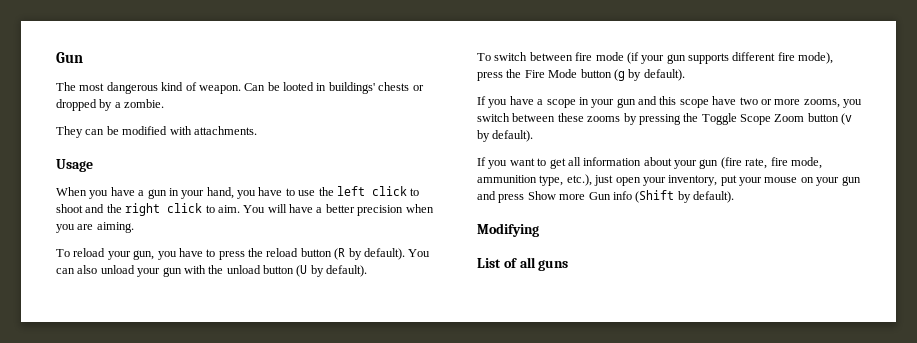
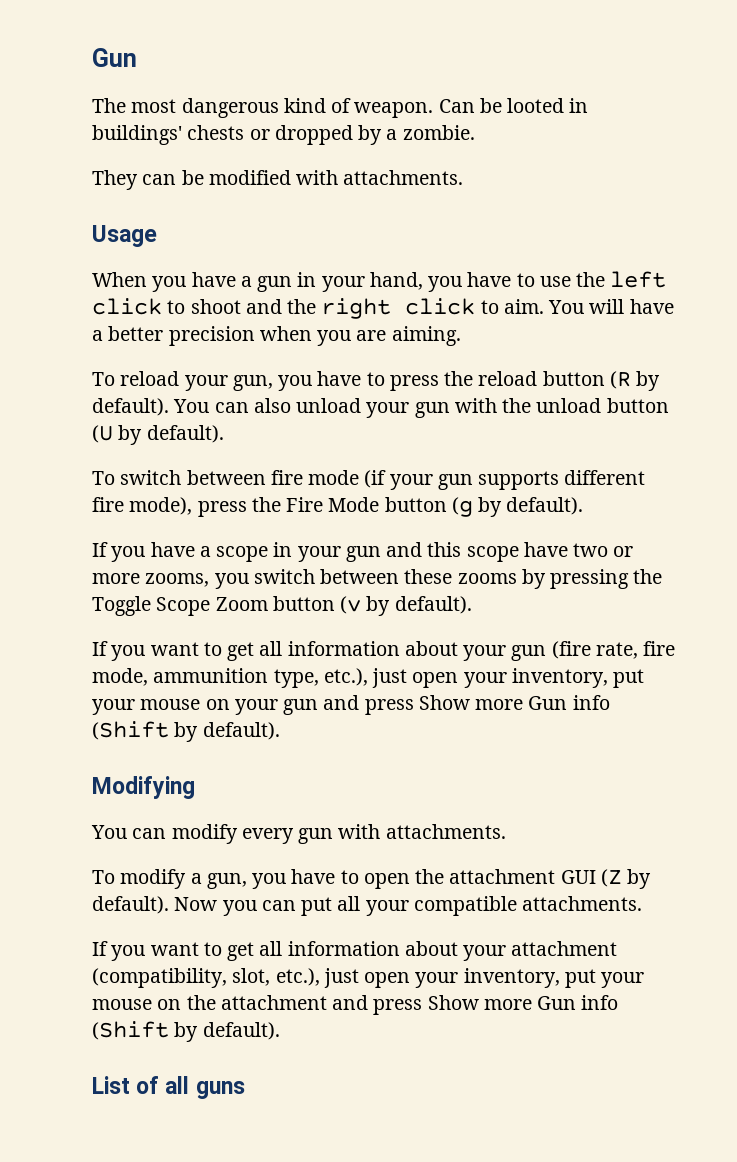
+ You can modify every gun with attachments.
+ To modify a gun, you have to open the attachment GUI (Z by default). Now you can put all your compatible attachments.
+ If you want to get all information about your attachment (compatibility, slot, etc.), just open your inventory, put your mouse on the attachment and press Show more Gun info (Shift by default).

